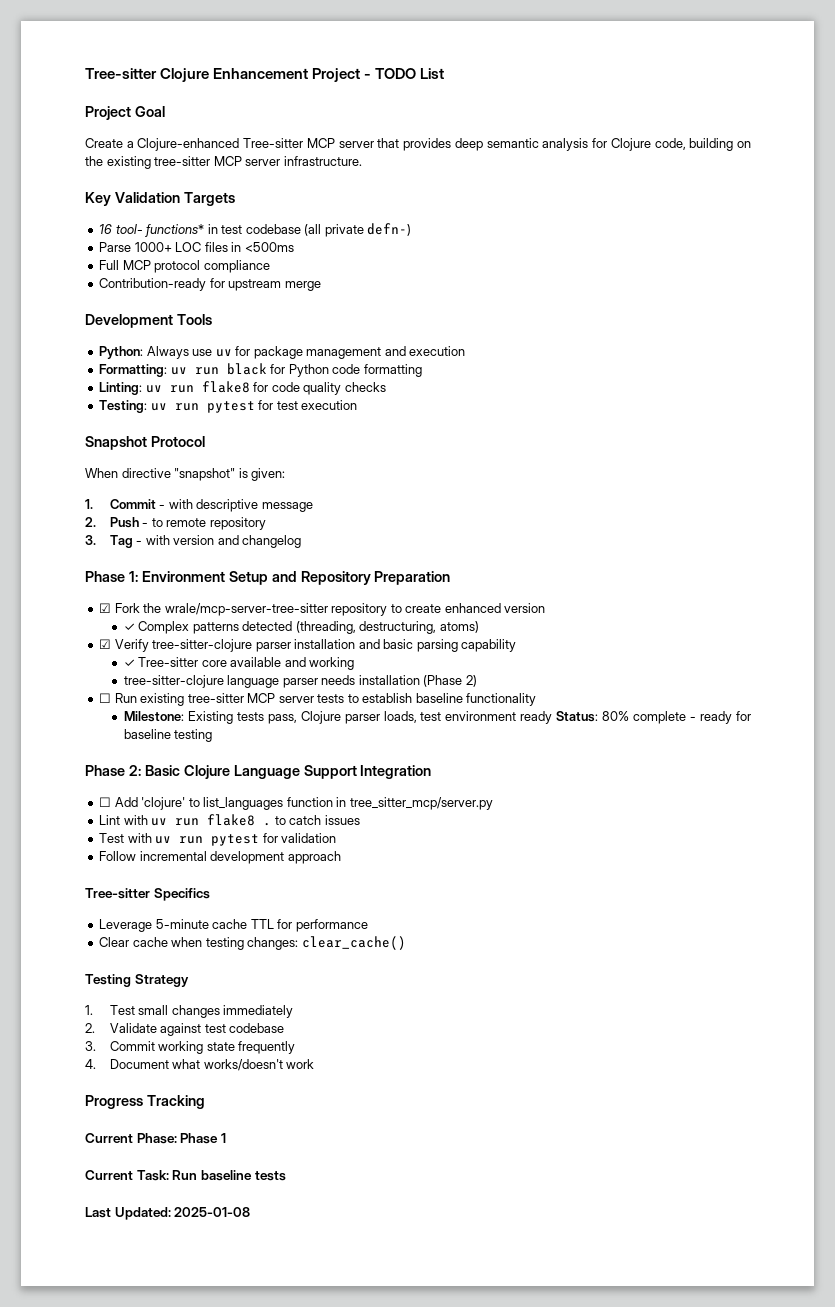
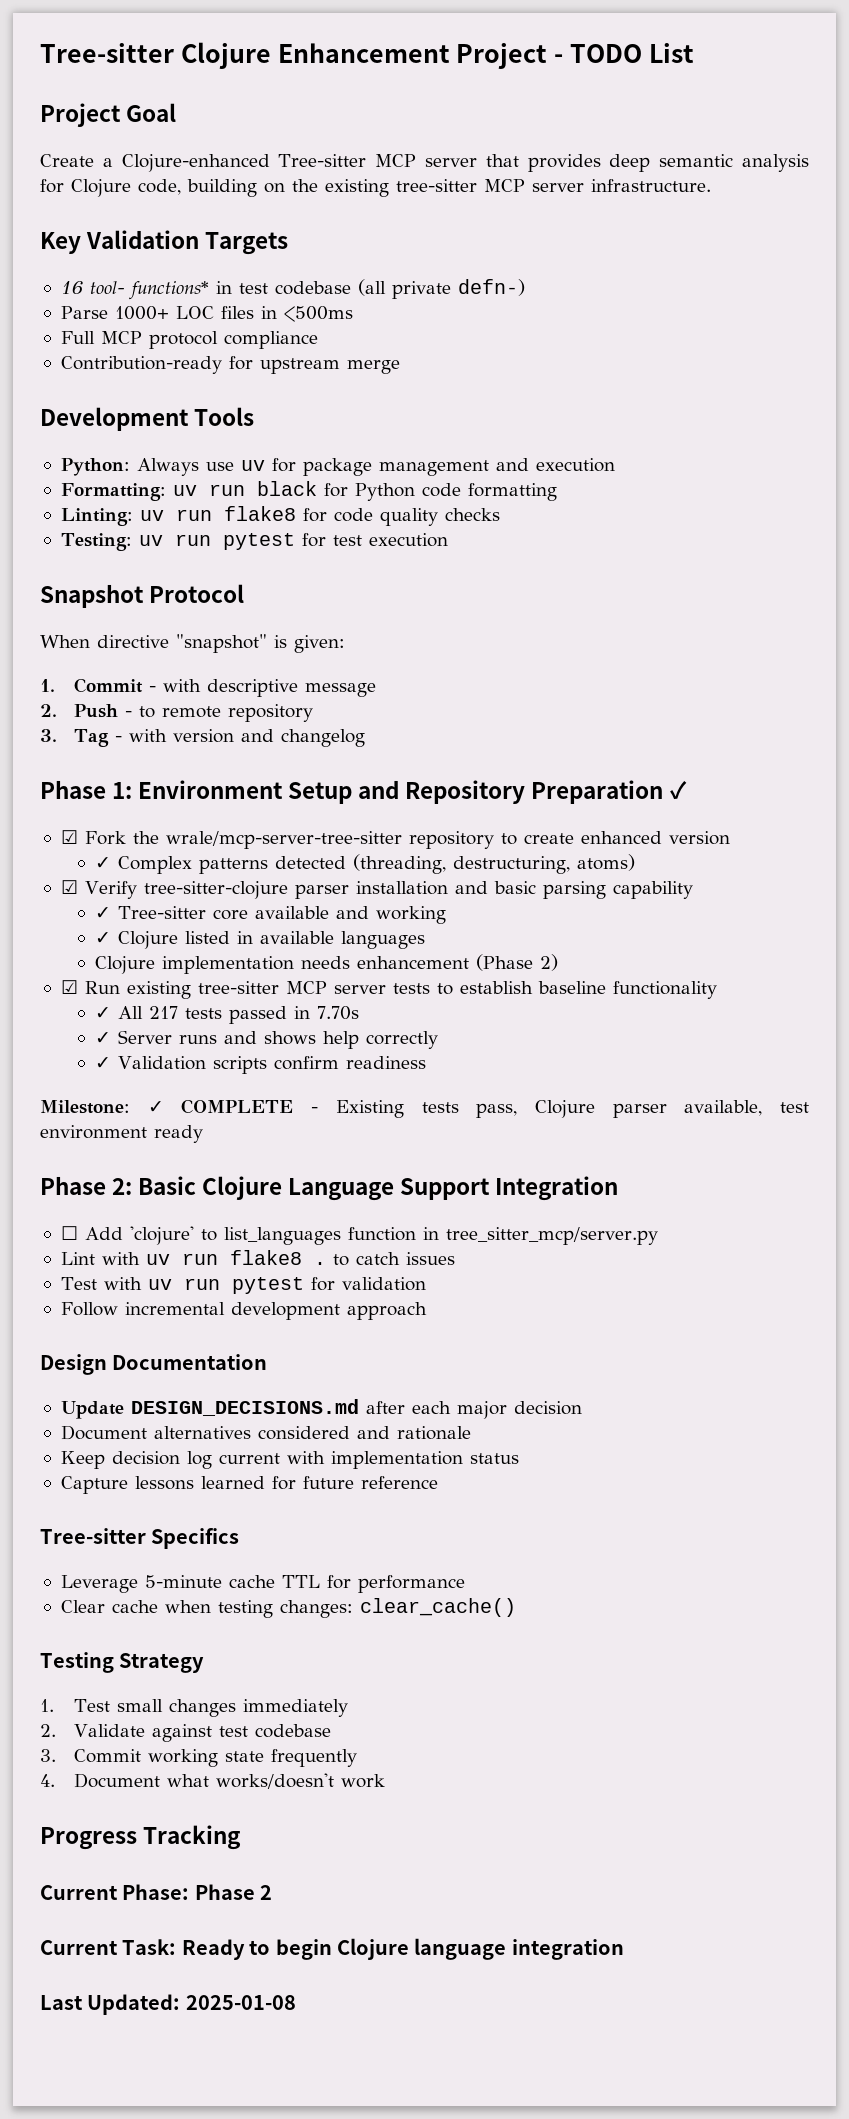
- Phase 1: Environment Setup and Repository Preparation
+ Phase 1: Environment Setup and Repository Preparation ✓
- tree-sitter-clojure language parser needs installation (Phase 2)
+ ✓ Clojure listed in available languages
+ Clojure implementation needs enhancement (Phase 2)
- ☐ Run existing tree-sitter MCP server tests to establish baseline functionality
+ ☑ Run existing tree-sitter MCP server tests to establish baseline functionality
- Milestone: Existing tests pass, Clojure parser loads, test environment ready Status: 80% complete - ready for baseline testing
+ ✓ All 217 tests passed in 7.70s
+ ✓ Server runs and shows help correctly
+ ✓ Validation scripts confirm readiness
+ Milestone: ✓ COMPLETE - Existing tests pass, Clojure parser available, test environment ready
+ Design Documentation
+ Update DESIGN_DECISIONS.md after each major decision
+ Document alternatives considered and rationale
+ Keep decision log current with implementation status
+ Capture lessons learned for future reference
- Current Phase: Phase 1
+ Current Phase: Phase 2
- Current Task: Run baseline tests
+ Current Task: Ready to begin Clojure language integration

